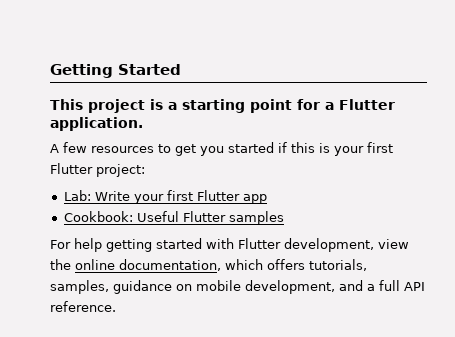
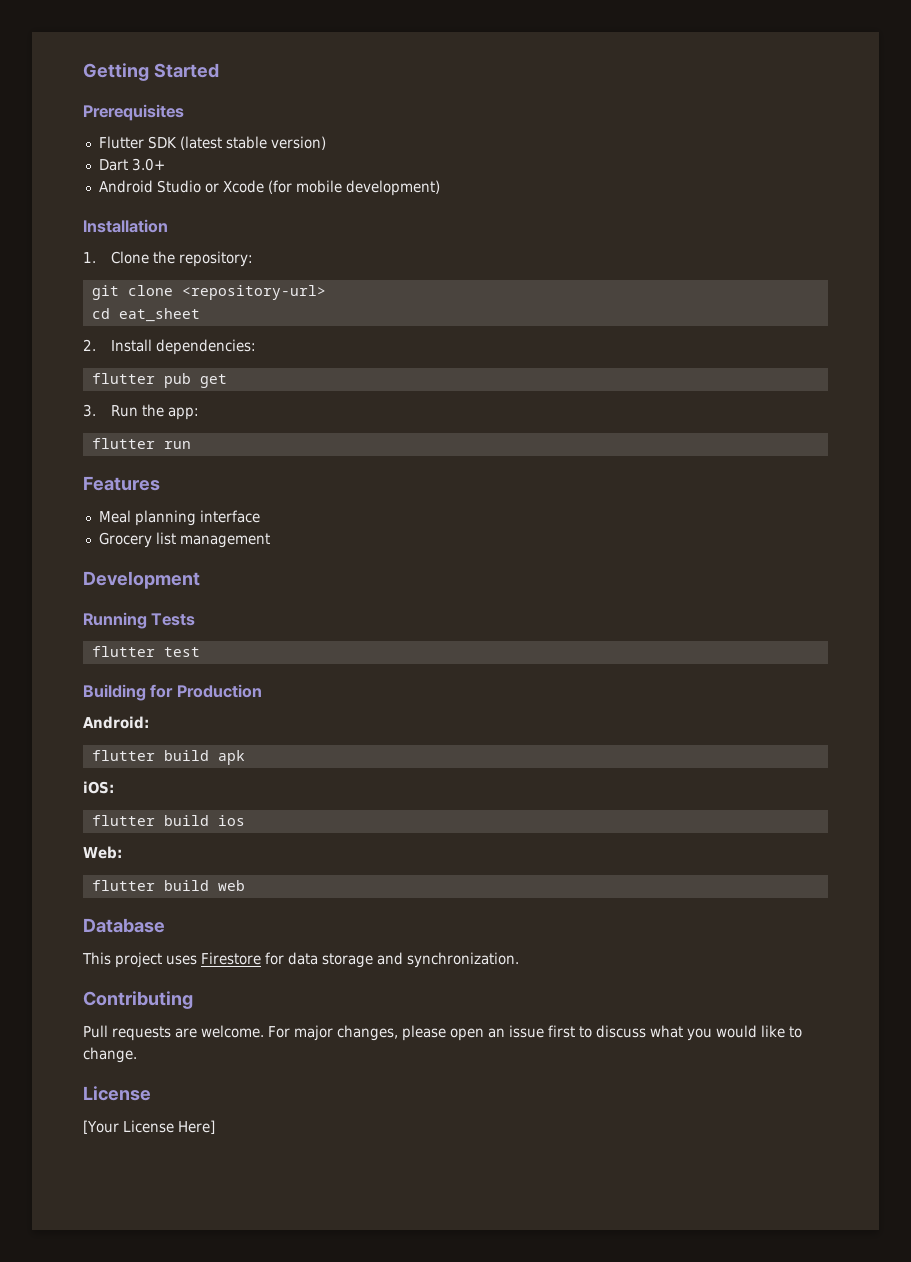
- This project is a starting point for a Flutter application.
- A few resources to get you started if this is your first Flutter project:
- Lab: Write your first Flutter app
- Cookbook: Useful Flutter samples
- For help getting started with Flutter development, view the online documentation, which offers tutorials, samples, guidance on mobile development, and a full API reference.
+ Prerequisites
+ Flutter SDK (latest stable version)
+ Dart 3.0+
+ Android Studio or Xcode (for mobile development)
+ Installation
+ 1. Clone the repository:
+ git clone <repository-url>
+ cd eat_sheet
+ 2. Install dependencies:
+ flutter pub get
+ 3. Run the app:
+ flutter run
+ Features
+ Meal planning interface
+ Grocery list management
+ Development
+ Running Tests
+ flutter test
+ Building for Production
+ Android:
+ flutter build apk
+ iOS:
+ flutter build ios
+ Web:
+ flutter build web
+ Database
+ This project uses Firestore for data storage and synchronization.
+ Contributing
+ Pull requests are welcome. For major changes, please open an issue first to discuss what you would like to change.
+ License
+ [Your License Here]

